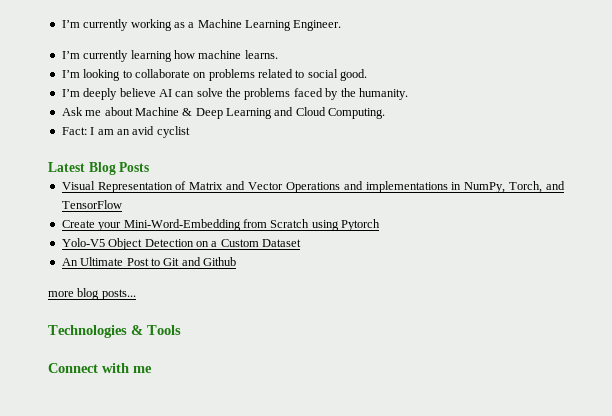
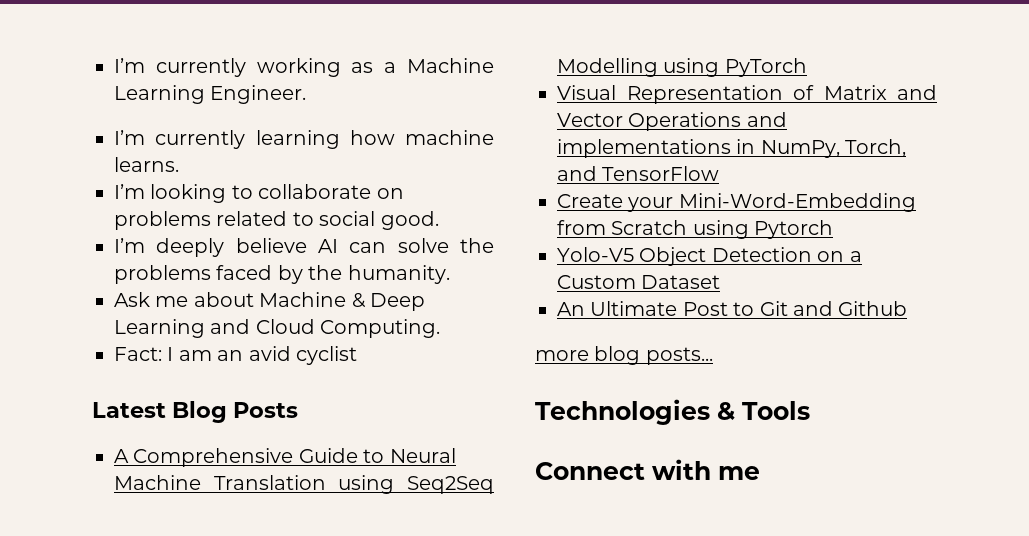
+ A Comprehensive Guide to Neural Machine Translation using Seq2Seq Modelling using PyTorch

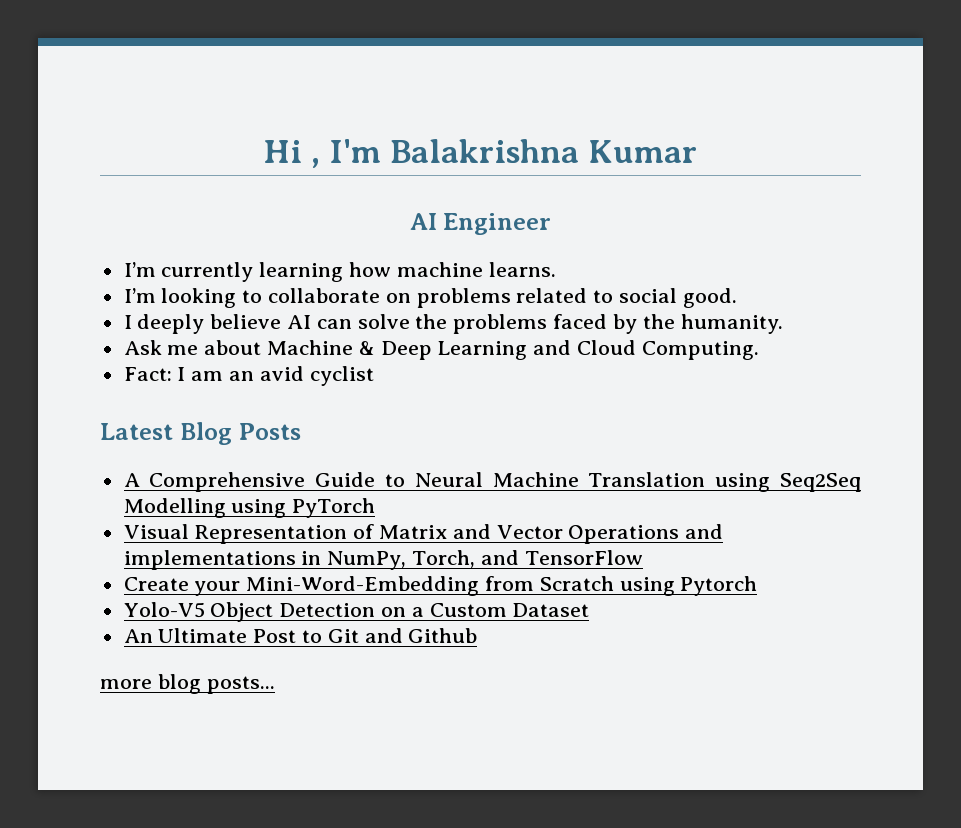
- I’m currently working as a Machine Learning Engineer.
+ Hi , I'm Balakrishna Kumar
+ AI Engineer
- I’m deeply believe AI can solve the problems faced by the humanity.
+ I deeply believe AI can solve the problems faced by the humanity.
- Technologies & Tools
- Connect with me

